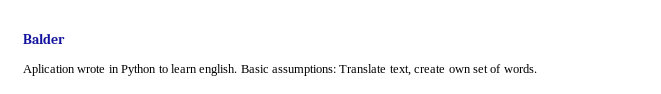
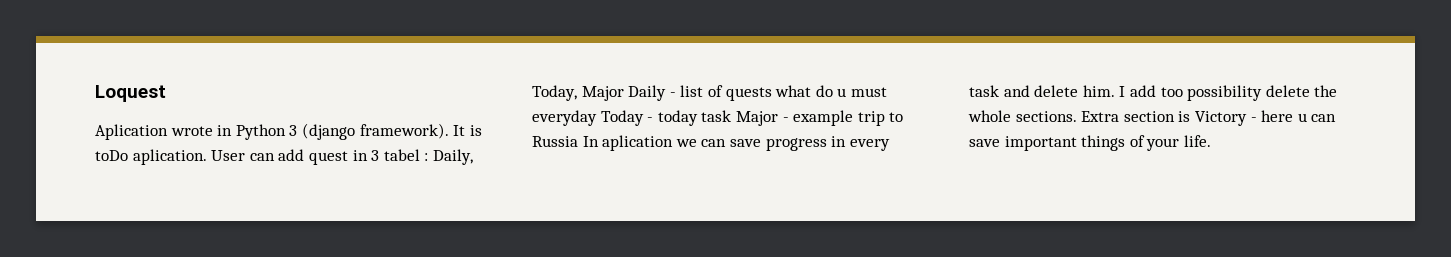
- Balder
+ Loquest
- Aplication wrote in Python to learn english. Basic assumptions: Translate text, create own set of words.
+ Aplication wrote in Python 3 (django framework). It is toDo aplication. User can add quest in 3 tabel : Daily, Today, Major Daily - list of quests what do u must everyday Today - today task Major - example trip to Russia In aplication we can save progress in every task and delete him. I add too possibility delete the whole sections. Extra section is Victory - here u can save important things of your life.

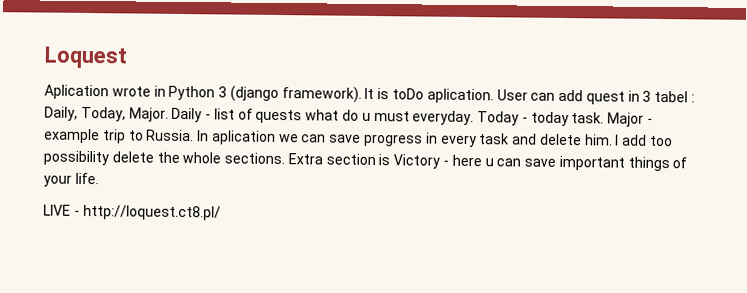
- User can add quest in 3 tabel : Daily, Today, Major Daily - list of quests what do u must everyday Today - today task Major - example trip to Russia In aplication we can save progress in every task and delete him.
+ User can add quest in 3 tabel : Daily, Today, Major. Daily - list of quests what do u must everyday. Today - today task. Major - example trip to Russia. In aplication we can save progress in every task and delete him.
+ LIVE - http://loquest.ct8.pl/

